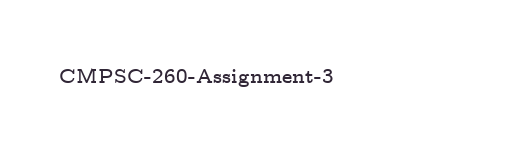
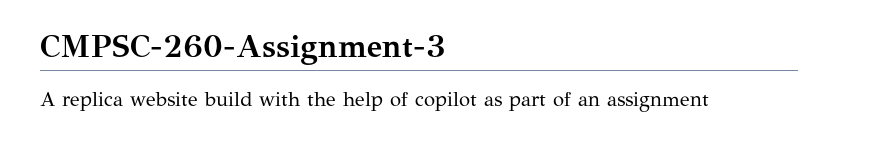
+ A replica website build with the help of copilot as part of an assignment

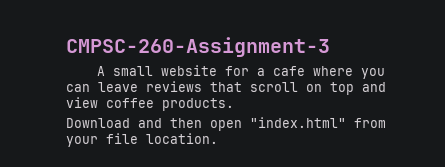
- A replica website build with the help of copilot as part of an assignment
+ A small website for a cafe where you can leave reviews that scroll on top and view coffee products.
+ Download and then open "index.html" from your file location.

